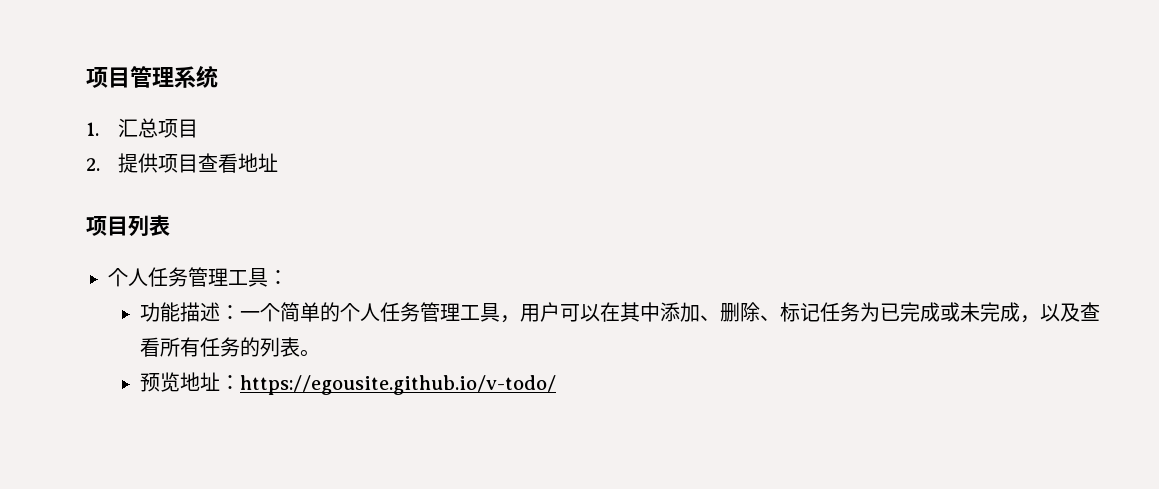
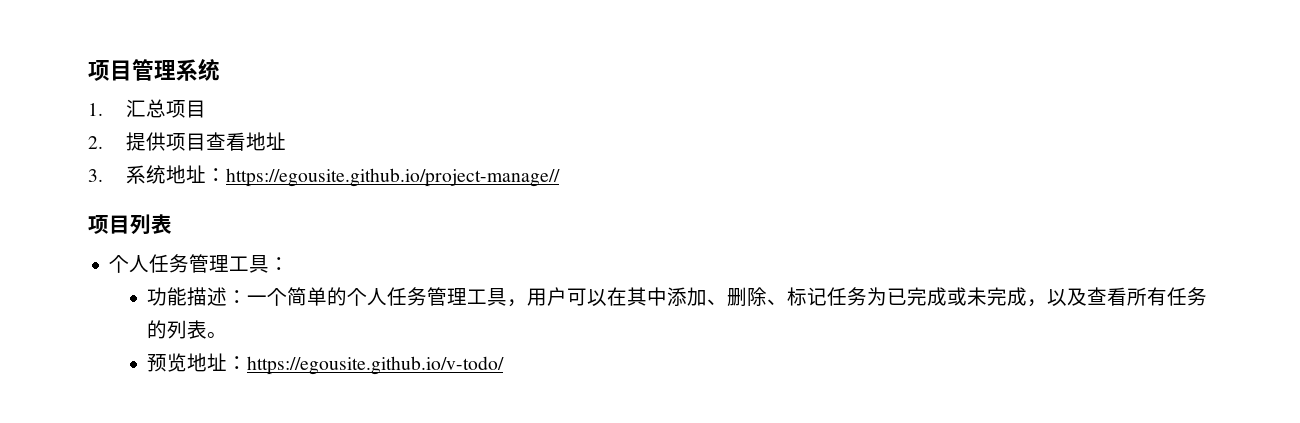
+ 3.系统地址：https://egousite.github.io/project-manage//

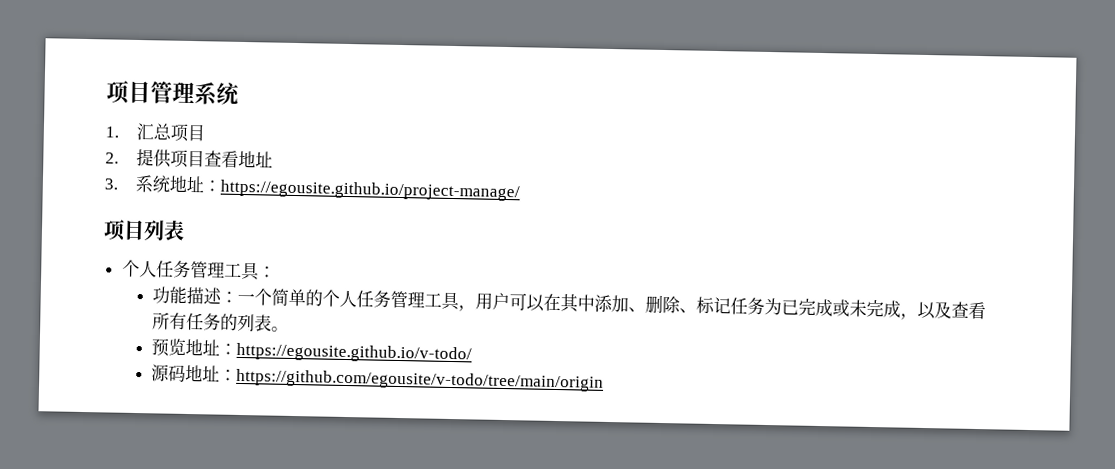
- 3.系统地址：https://egousite.github.io/project-manage//
+ 3.系统地址：https://egousite.github.io/project-manage/
+ 源码地址：https://github.com/egousite/v-todo/tree/main/origin

